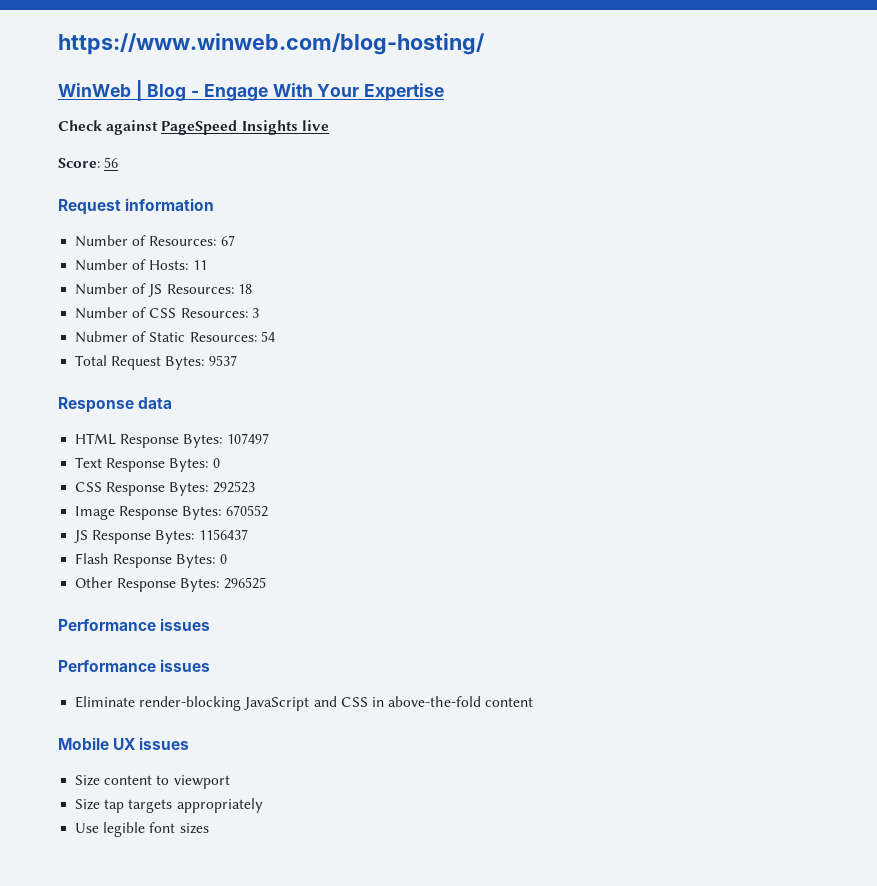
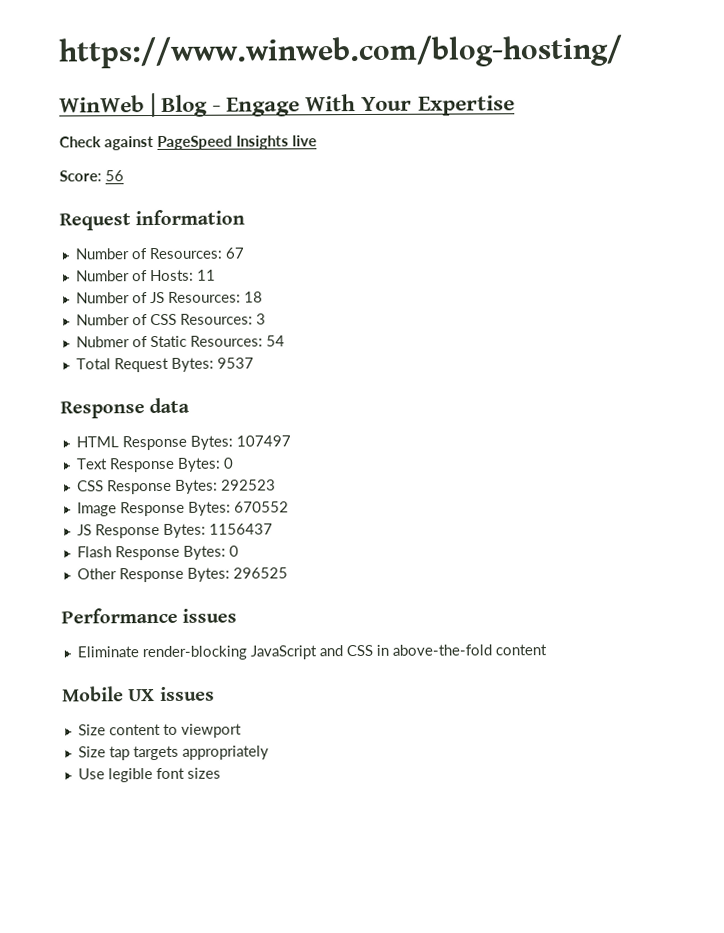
  Other Response Bytes: 296525
- Performance issues

